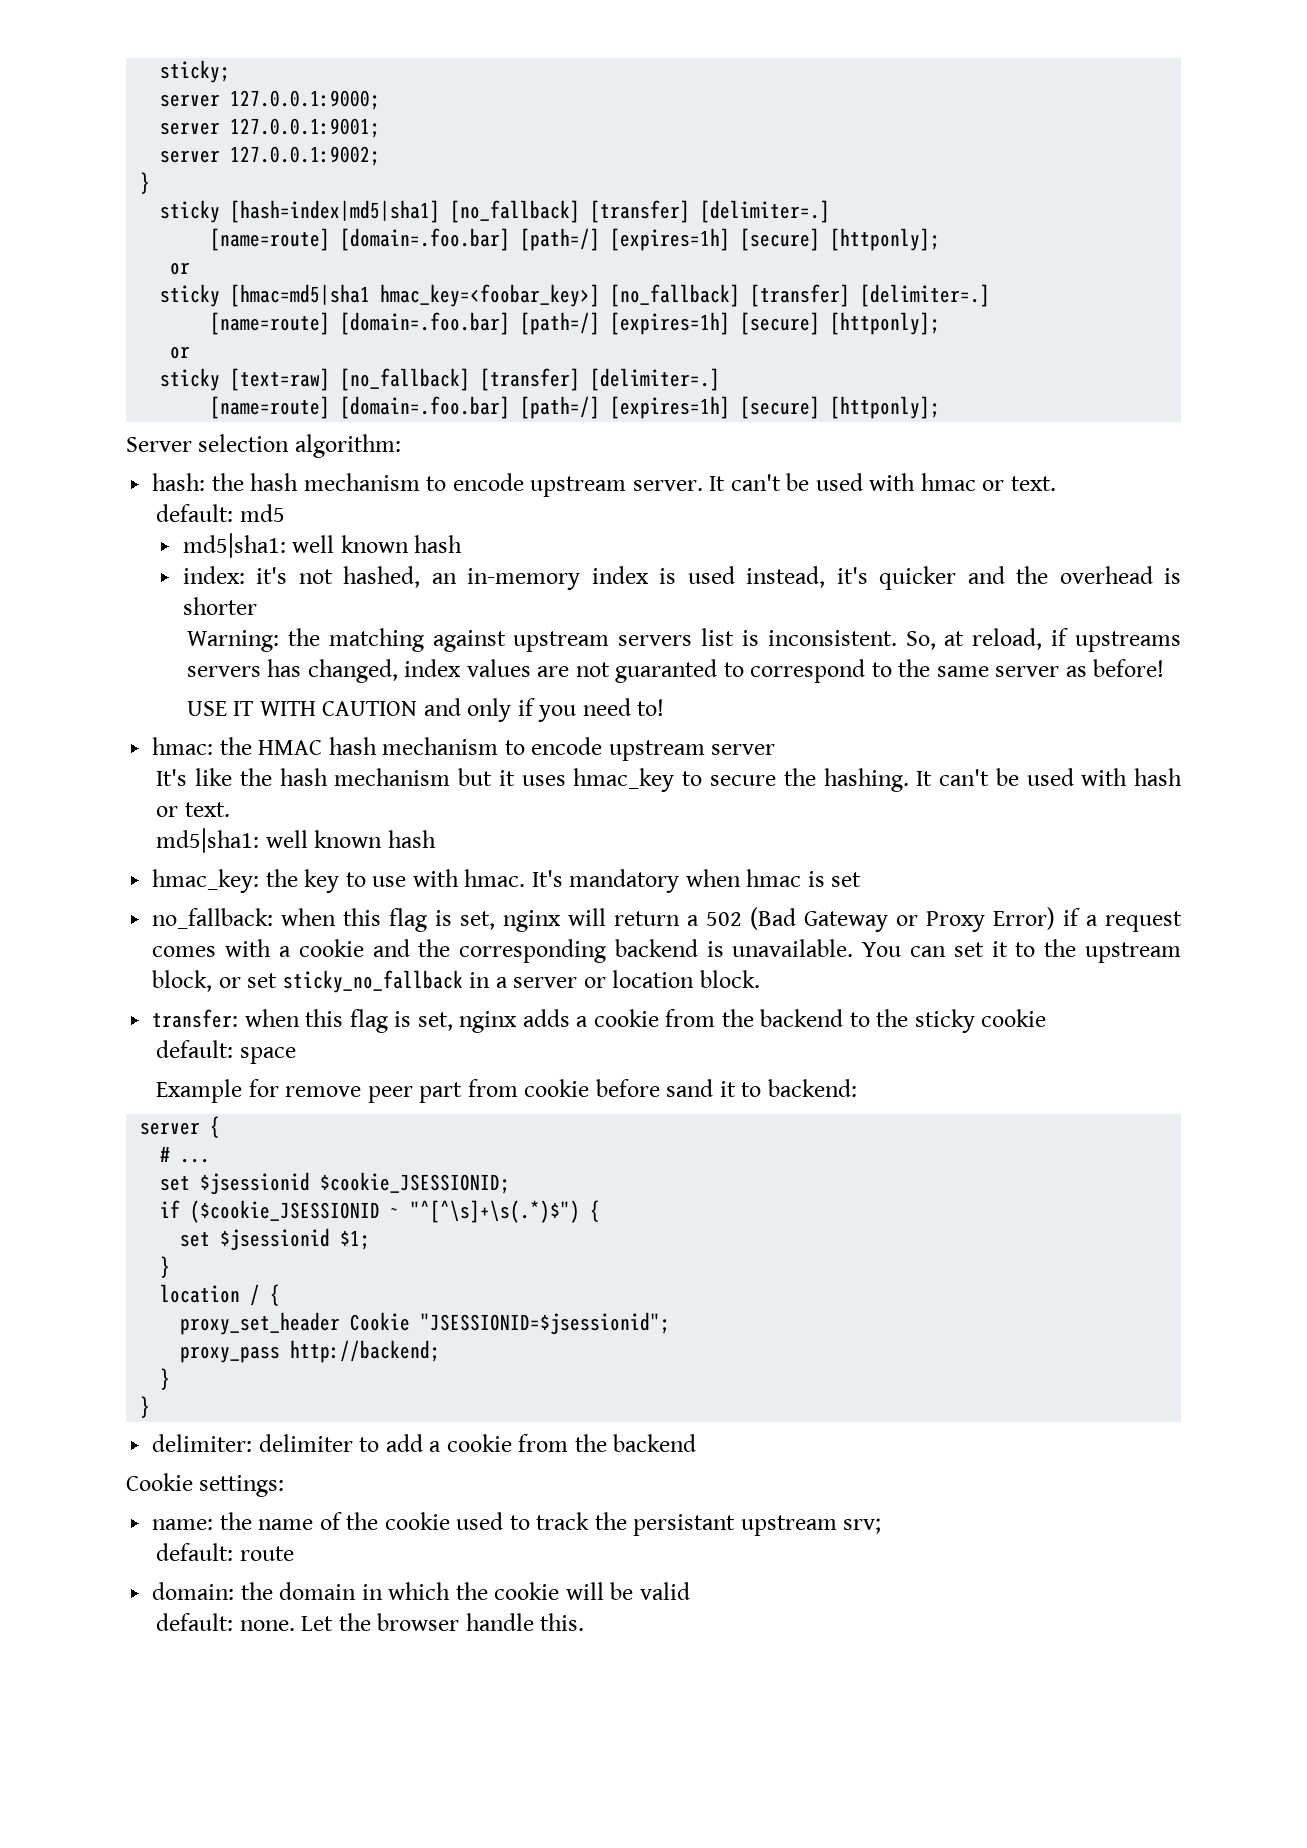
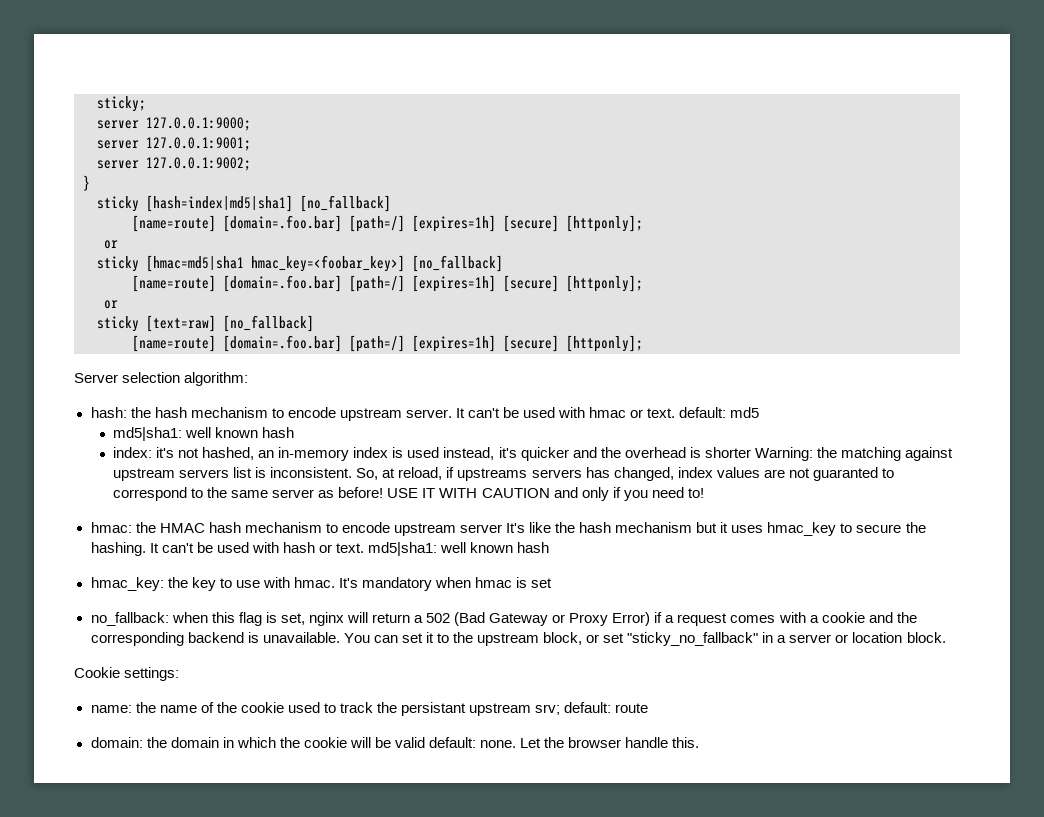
- sticky [hash=index|md5|sha1] [no_fallback] [transfer] [delimiter=.]
+ sticky [hash=index|md5|sha1] [no_fallback]
- sticky [hmac=md5|sha1 hmac_key=<foobar_key>] [no_fallback] [transfer] [delimiter=.]
+ sticky [hmac=md5|sha1 hmac_key=<foobar_key>] [no_fallback]
- sticky [text=raw] [no_fallback] [transfer] [delimiter=.]
+ sticky [text=raw] [no_fallback]
- It can't be used with hmac or text.
- default: md5
+ It can't be used with hmac or text. default: md5
- index: it's not hashed, an in-memory index is used instead, it's quicker and the overhead is shorter
- Warning: the matching against upstream servers list is inconsistent.
+ index: it's not hashed, an in-memory index is used instead, it's quicker and the overhead is shorter Warning: the matching against upstream servers list is inconsistent.
- So, at reload, if upstreams servers has changed, index values are not guaranted to correspond to the same server as before!
- USE IT WITH CAUTION and only if you need to!
+ So, at reload, if upstreams servers has changed, index values are not guaranted to correspond to the same server as before! USE IT WITH CAUTION and only if you need to!
- hmac: the HMAC hash mechanism to encode upstream server
- It's like the hash mechanism but it uses hmac_key to secure the hashing.
+ hmac: the HMAC hash mechanism to encode upstream server It's like the hash mechanism but it uses hmac_key to secure the hashing.
- It can't be used with hash or text.
- md5|sha1: well known hash
+ It can't be used with hash or text. md5|sha1: well known hash
- You can set it to the upstream block, or set sticky_no_fallback in a server or location block.
+ You can set it to the upstream block, or set "sticky_no_fallback" in a server or location block.
- transfer: when this flag is set, nginx adds a cookie from the backend to the sticky cookie
- default: space
- Example for remove peer part from cookie before sand it to backend:
- server {
- # ...
- set $jsessionid $cookie_JSESSIONID;
- if ($cookie_JSESSIONID ~ "^[^\s]+\s(.*)$") {
- set $jsessionid $1;
- }
- location / {
- proxy_set_header Cookie "JSESSIONID=$jsessionid";
- proxy_pass http://backend;
- }
- }
- delimiter: delimiter to add a cookie from the backend
- name: the name of the cookie used to track the persistant upstream srv;
- default: route
+ name: the name of the cookie used to track the persistant upstream srv; default: route
- domain: the domain in which the cookie will be valid
- default: none.
+ domain: the domain in which the cookie will be valid default: none.

